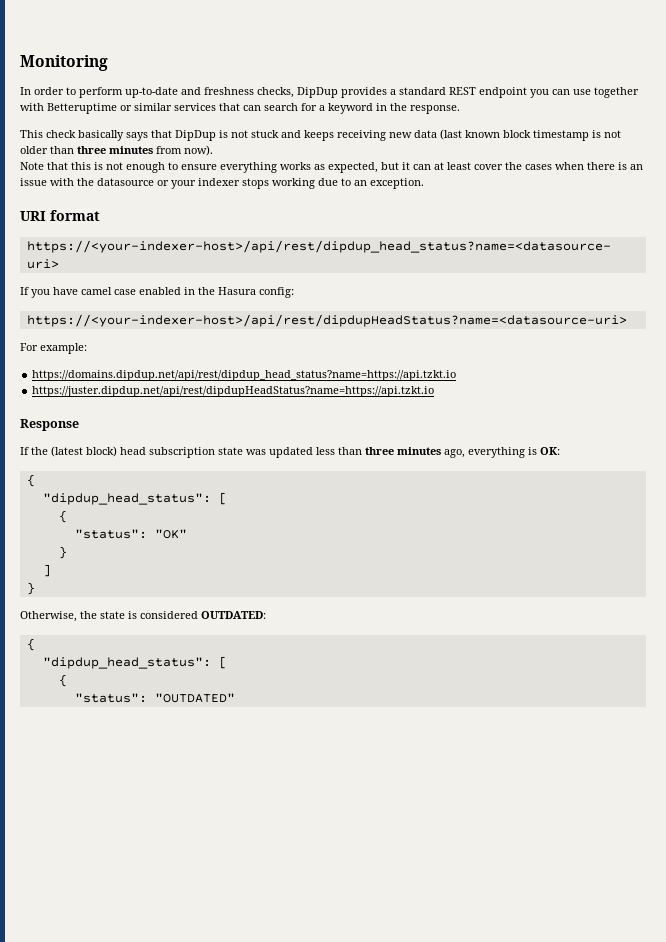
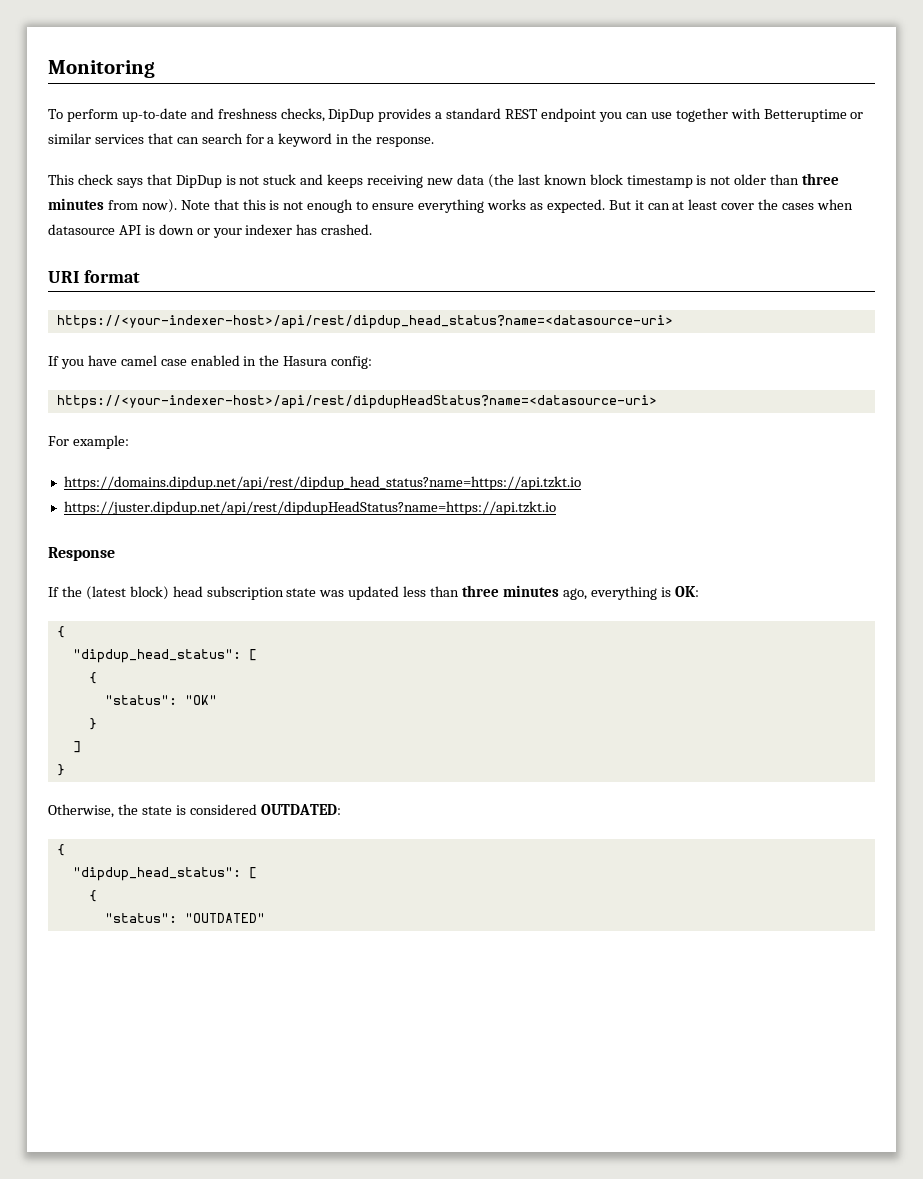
- In order to perform up-to-date and freshness checks, DipDup provides a standard REST endpoint you can use together with Betteruptime or similar services that can search for a keyword in the response.
+ To perform up-to-date and freshness checks, DipDup provides a standard REST endpoint you can use together with Betteruptime or similar services that can search for a keyword in the response.
- This check basically says that DipDup is not stuck and keeps receiving new data (last known block timestamp is not older than three minutes from now).
- Note that this is not enough to ensure everything works as expected, but it can at least cover the cases when there is an issue with the datasource or your indexer stops working due to an exception.
+ This check says that DipDup is not stuck and keeps receiving new data (the last known block timestamp is not older than three minutes from now). Note that this is not enough to ensure everything works as expected. But it can at least cover the cases when datasource API is down or your indexer has crashed.

